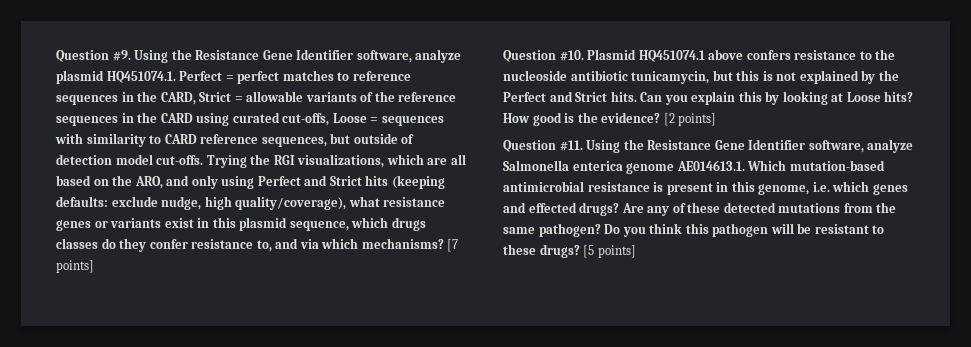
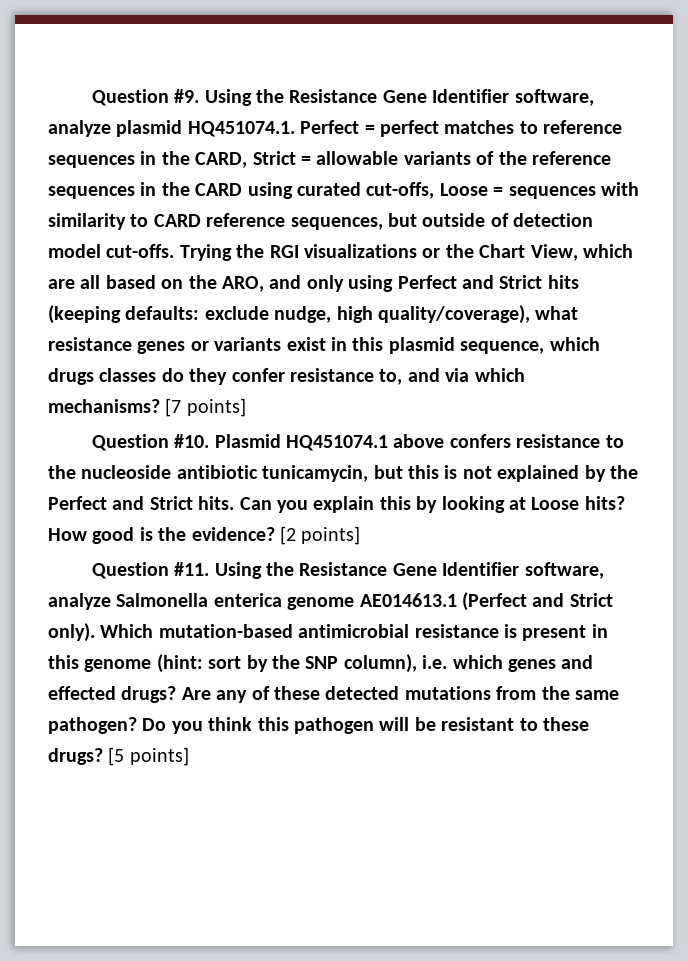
- Trying the RGI visualizations, which are all based on the ARO, and only using Perfect and Strict hits (keeping defaults: exclude nudge, high quality/coverage), what resistance genes or variants exist in this plasmid sequence, which drugs classes do they confer resistance to, and via which mechanisms?
+ Trying the RGI visualizations or the Chart View, which are all based on the ARO, and only using Perfect and Strict hits (keeping defaults: exclude nudge, high quality/coverage), what resistance genes or variants exist in this plasmid sequence, which drugs classes do they confer resistance to, and via which mechanisms?
- Using the Resistance Gene Identifier software, analyze Salmonella enterica genome AE014613.1. Which mutation-based antimicrobial resistance is present in this genome, i.e. which genes and effected drugs?
+ Using the Resistance Gene Identifier software, analyze Salmonella enterica genome AE014613.1 (Perfect and Strict only). Which mutation-based antimicrobial resistance is present in this genome (hint: sort by the SNP column), i.e. which genes and effected drugs?

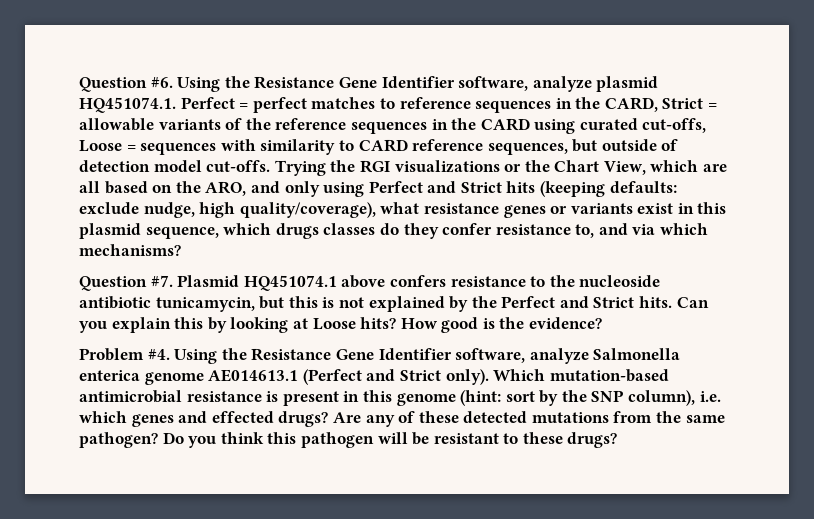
- Question #9.
+ Question #6.
- Trying the RGI visualizations or the Chart View, which are all based on the ARO, and only using Perfect and Strict hits (keeping defaults: exclude nudge, high quality/coverage), what resistance genes or variants exist in this plasmid sequence, which drugs classes do they confer resistance to, and via which mechanisms? [7 points]
- Question #10.
+ Trying the RGI visualizations or the Chart View, which are all based on the ARO, and only using Perfect and Strict hits (keeping defaults: exclude nudge, high quality/coverage), what resistance genes or variants exist in this plasmid sequence, which drugs classes do they confer resistance to, and via which mechanisms?
+ Question #7.
- How good is the evidence? [2 points]
- Question #11.
+ How good is the evidence?
+ Problem #4.
- [5 points]

